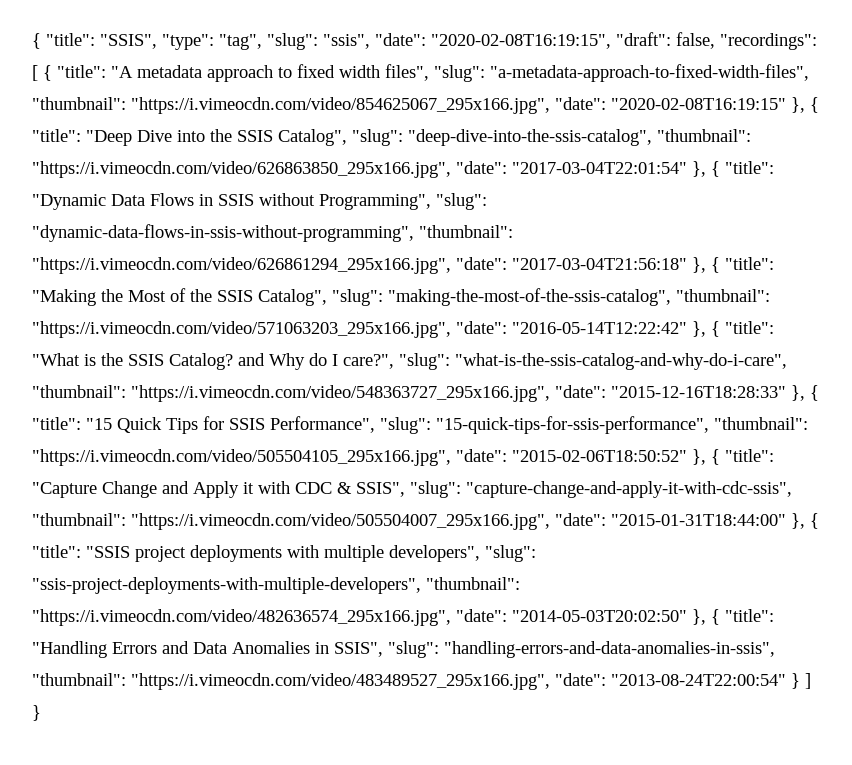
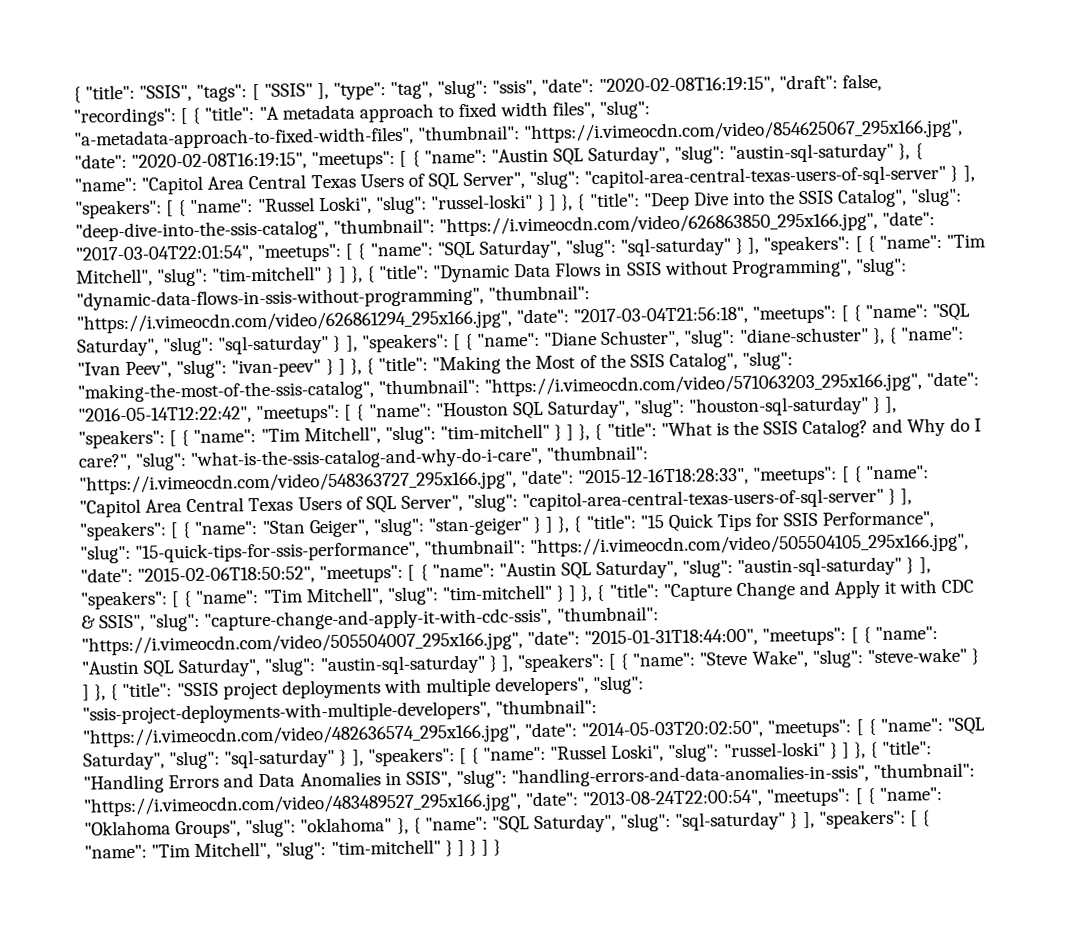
- "SSIS", "type":
+ "SSIS", "tags": [ "SSIS" ], "type":
- "2020-02-08T16:19:15" }, { "title":
+ "2020-02-08T16:19:15", "meetups": [ { "name": "Austin SQL Saturday", "slug": "austin-sql-saturday" }, { "name": "Capitol Area Central Texas Users of SQL Server", "slug": "capitol-area-central-texas-users-of-sql-server" } ], "speakers": [ { "name": "Russel Loski", "slug": "russel-loski" } ] }, { "title":
- "2017-03-04T22:01:54" }, { "title":
+ "2017-03-04T22:01:54", "meetups": [ { "name": "SQL Saturday", "slug": "sql-saturday" } ], "speakers": [ { "name": "Tim Mitchell", "slug": "tim-mitchell" } ] }, { "title":
- "2017-03-04T21:56:18" }, { "title":
+ "2017-03-04T21:56:18", "meetups": [ { "name": "SQL Saturday", "slug": "sql-saturday" } ], "speakers": [ { "name": "Diane Schuster", "slug": "diane-schuster" }, { "name": "Ivan Peev", "slug": "ivan-peev" } ] }, { "title":
- "2016-05-14T12:22:42" }, { "title":
+ "2016-05-14T12:22:42", "meetups": [ { "name": "Houston SQL Saturday", "slug": "houston-sql-saturday" } ], "speakers": [ { "name": "Tim Mitchell", "slug": "tim-mitchell" } ] }, { "title":
- "2015-12-16T18:28:33" }, { "title":
+ "2015-12-16T18:28:33", "meetups": [ { "name": "Capitol Area Central Texas Users of SQL Server", "slug": "capitol-area-central-texas-users-of-sql-server" } ], "speakers": [ { "name": "Stan Geiger", "slug": "stan-geiger" } ] }, { "title":
- "2015-02-06T18:50:52" }, { "title":
+ "2015-02-06T18:50:52", "meetups": [ { "name": "Austin SQL Saturday", "slug": "austin-sql-saturday" } ], "speakers": [ { "name": "Tim Mitchell", "slug": "tim-mitchell" } ] }, { "title":
- "2015-01-31T18:44:00" }, { "title":
+ "2015-01-31T18:44:00", "meetups": [ { "name": "Austin SQL Saturday", "slug": "austin-sql-saturday" } ], "speakers": [ { "name": "Steve Wake", "slug": "steve-wake" } ] }, { "title":
- "2014-05-03T20:02:50" }, { "title":
+ "2014-05-03T20:02:50", "meetups": [ { "name": "SQL Saturday", "slug": "sql-saturday" } ], "speakers": [ { "name": "Russel Loski", "slug": "russel-loski" } ] }, { "title":
- "2013-08-24T22:00:54" } ] }
+ "2013-08-24T22:00:54", "meetups": [ { "name": "Oklahoma Groups", "slug": "oklahoma" }, { "name": "SQL Saturday", "slug": "sql-saturday" } ], "speakers": [ { "name": "Tim Mitchell", "slug": "tim-mitchell" } ] } ] }

